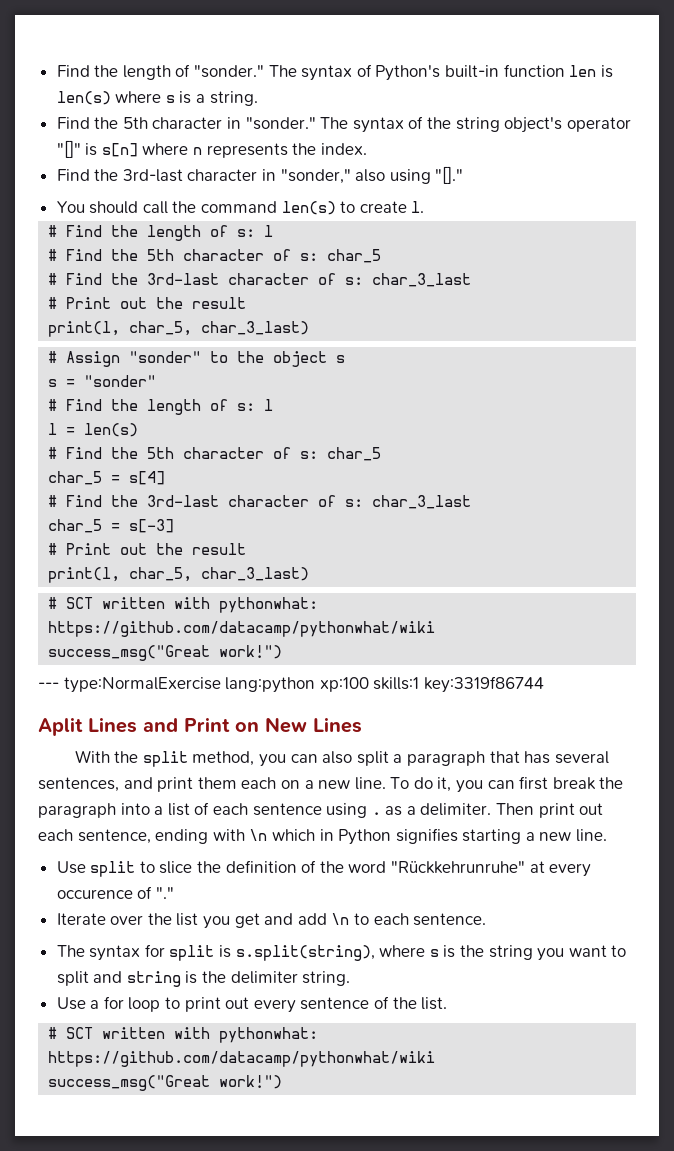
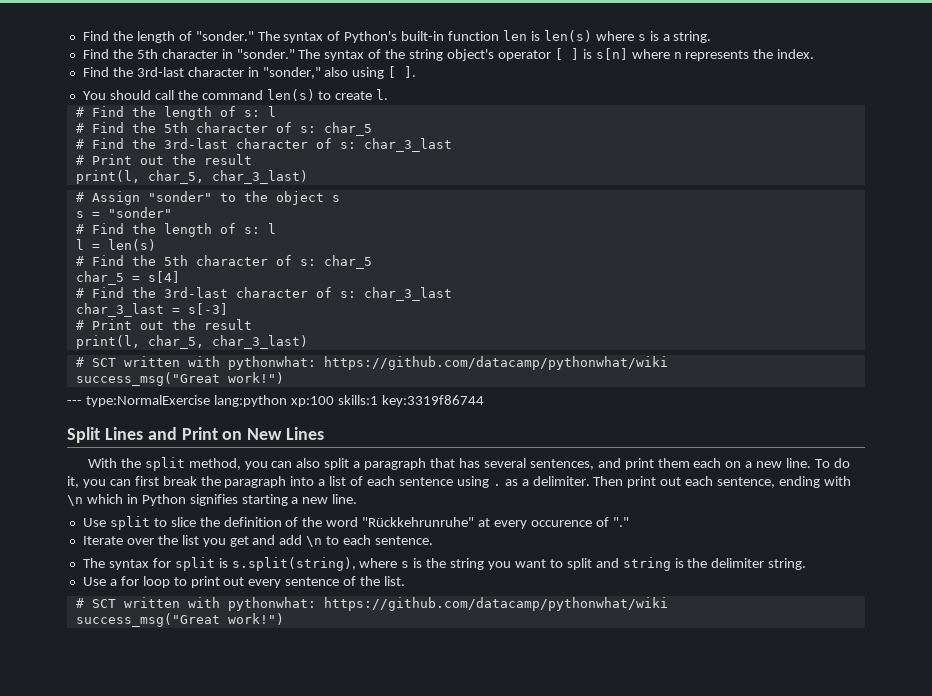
- The syntax of the string object's operator "[]" is s[n] where n represents the index.
+ The syntax of the string object's operator [ ] is s[n] where n represents the index.
- Find the 3rd-last character in "sonder," also using "[]."
+ Find the 3rd-last character in "sonder," also using [ ].
- char_5 = s[-3]
+ char_3_last = s[-3]
- Aplit Lines and Print on New Lines
+ Split Lines and Print on New Lines

